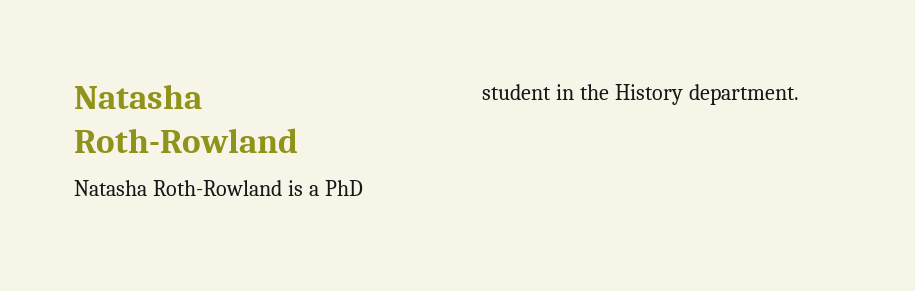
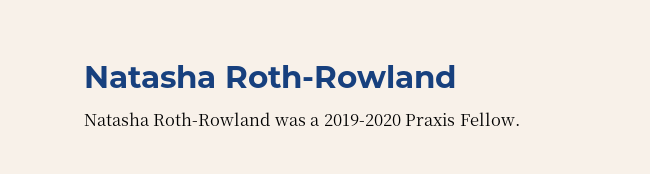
- Natasha Roth-Rowland is a PhD student in the History department.
+ Natasha Roth-Rowland was a 2019-2020 Praxis Fellow.

